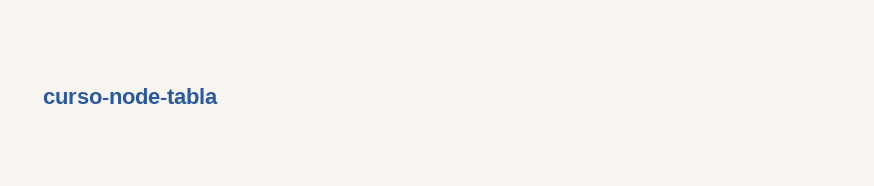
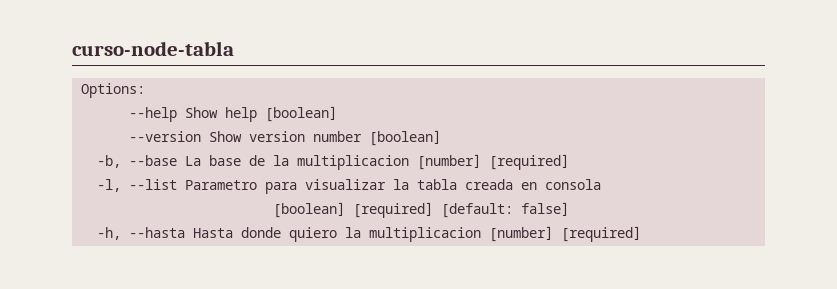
+ Options:
+ --help Show help [boolean]
+ --version Show version number [boolean]
+ -b, --base La base de la multiplicacion [number] [required]
+ -l, --list Parametro para visualizar la tabla creada en consola
+ [boolean] [required] [default: false]
+ -h, --hasta Hasta donde quiero la multiplicacion [number] [required]

